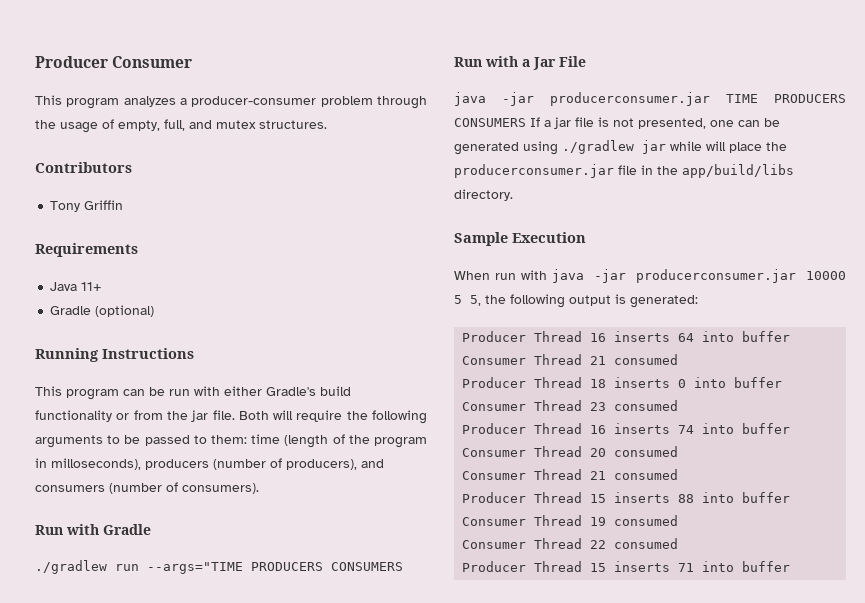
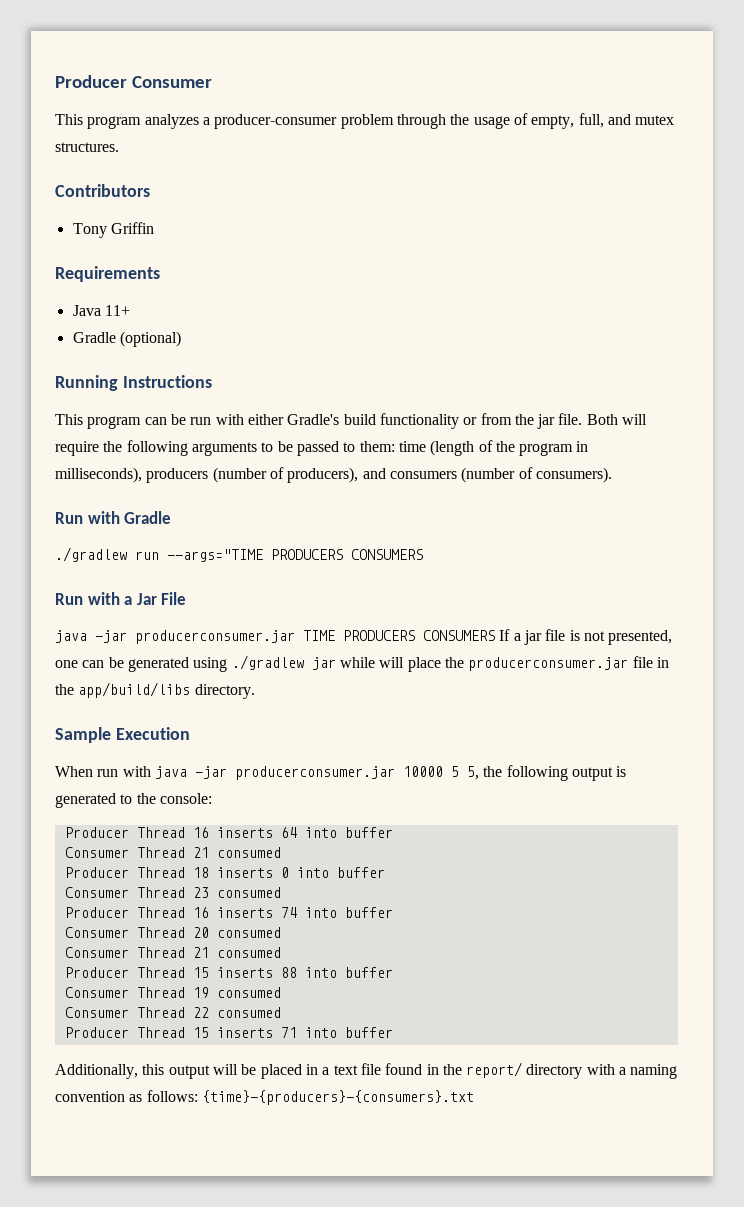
- Both will require the following arguments to be passed to them: time (length of the program in milloseconds), producers (number of producers), and consumers (number of consumers).
+ Both will require the following arguments to be passed to them: time (length of the program in milliseconds), producers (number of producers), and consumers (number of consumers).
- When run with java -jar producerconsumer.jar 10000 5 5, the following output is generated:
+ When run with java -jar producerconsumer.jar 10000 5 5, the following output is generated to the console:
+ Additionally, this output will be placed in a text file found in the report/ directory with a naming convention as follows: {time}-{producers}-{consumers}.txt

